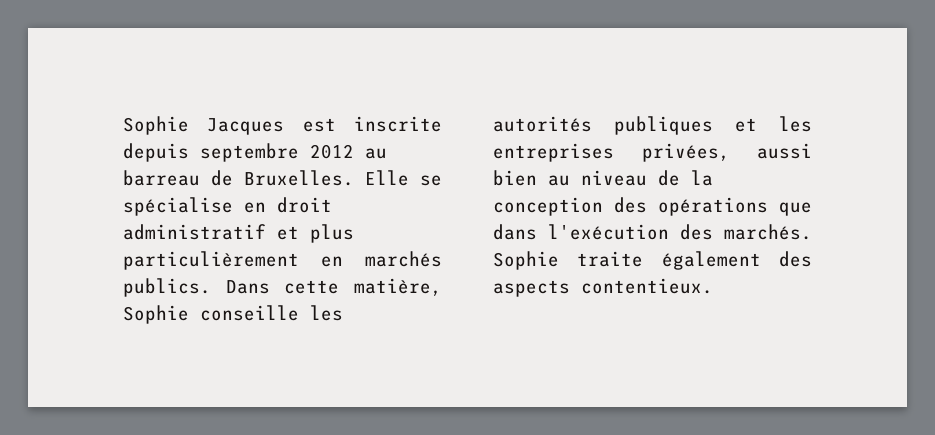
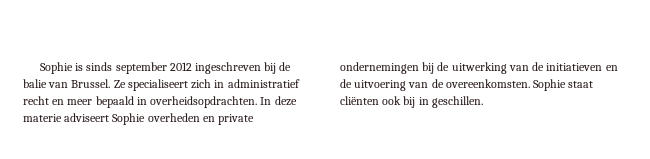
- Sophie Jacques est inscrite depuis septembre 2012 au barreau de Bruxelles. Elle se spécialise en droit administratif et plus particulièrement en marchés publics. Dans cette matière, Sophie conseille les autorités publiques et les entreprises privées, aussi bien au niveau de la conception des opérations que dans l'exécution des marchés. Sophie traite également des aspects contentieux.
+ Sophie is sinds september 2012 ingeschreven bij de balie van Brussel. Ze specialiseert zich in administratief recht en meer bepaald in overheidsopdrachten. In deze materie adviseert Sophie overheden en private ondernemingen bij de uitwerking van de initiatieven en de uitvoering van de overeenkomsten. Sophie staat cliënten ook bij in geschillen.

